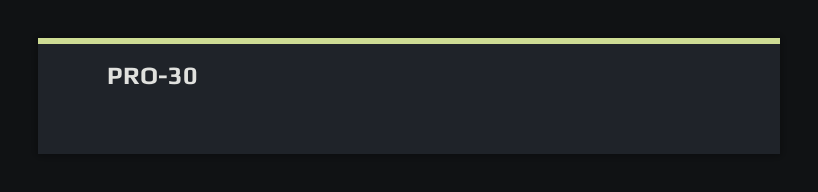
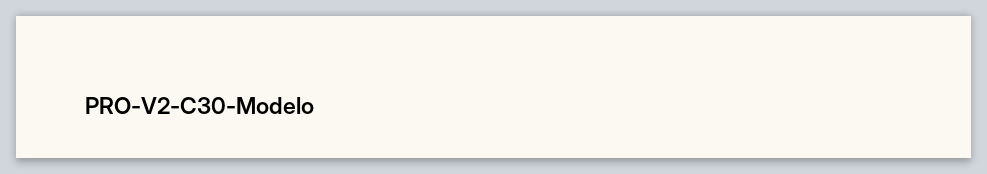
- PRO-30
+ PRO-V2-C30-Modelo

